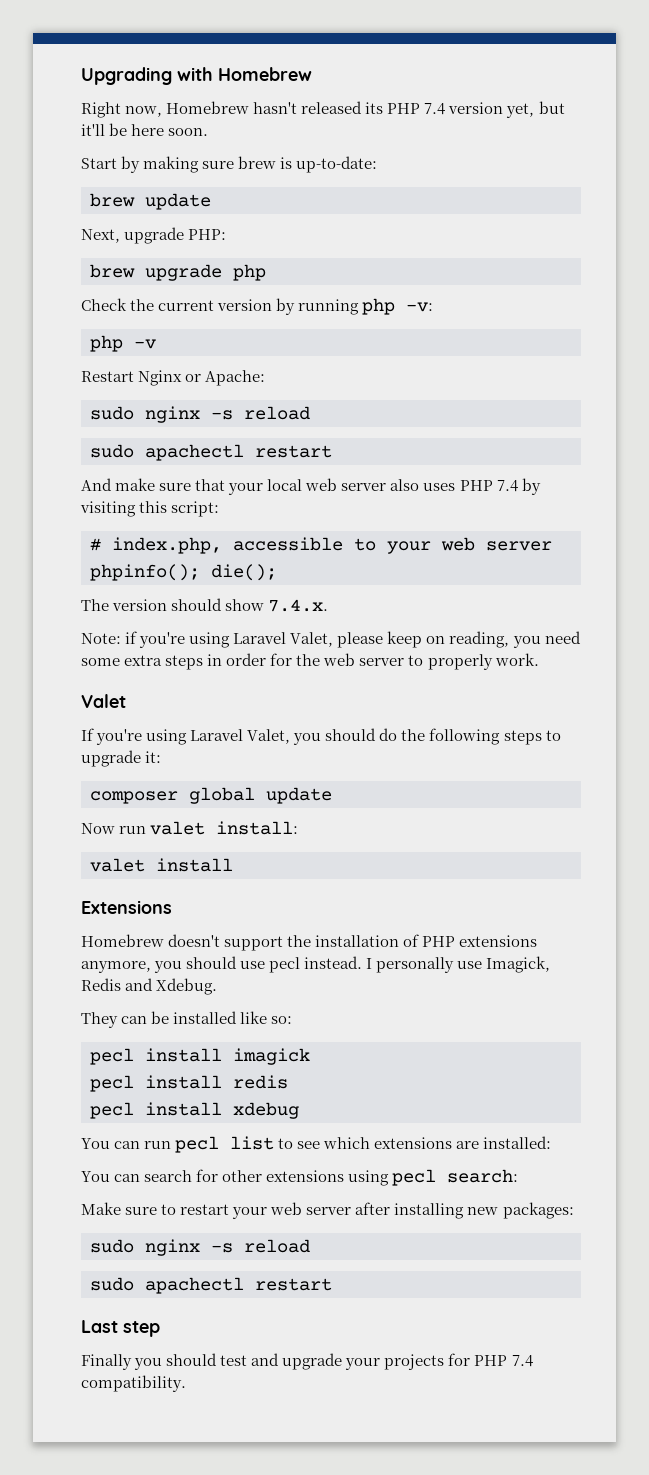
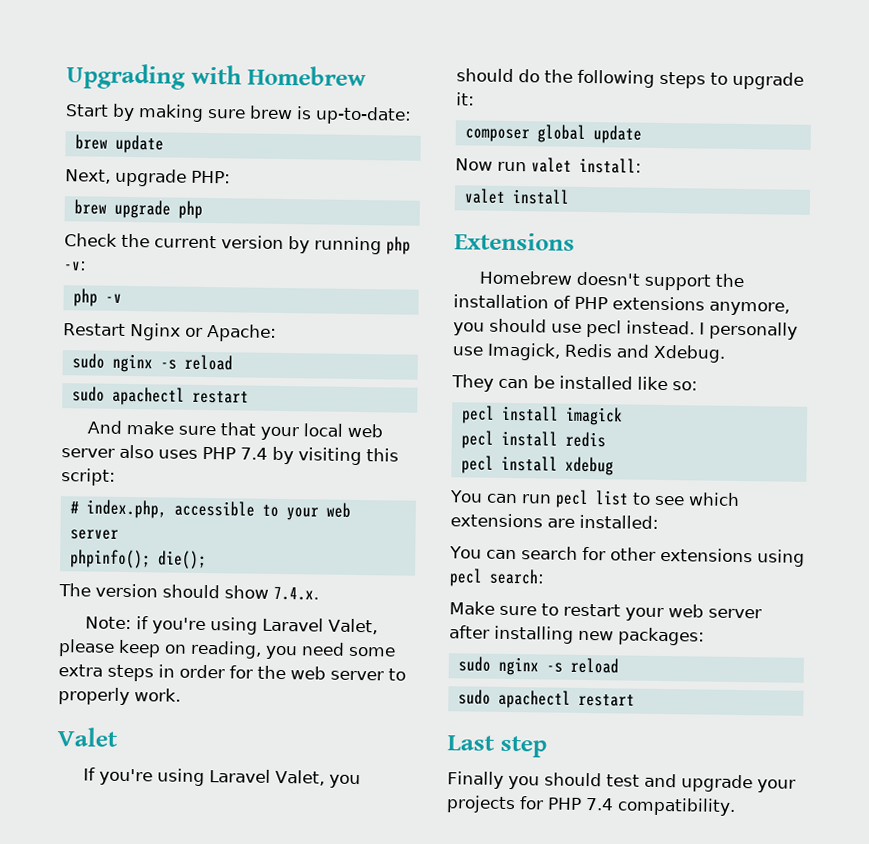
- Right now, Homebrew hasn't released its PHP 7.4 version yet, but it'll be here soon.

